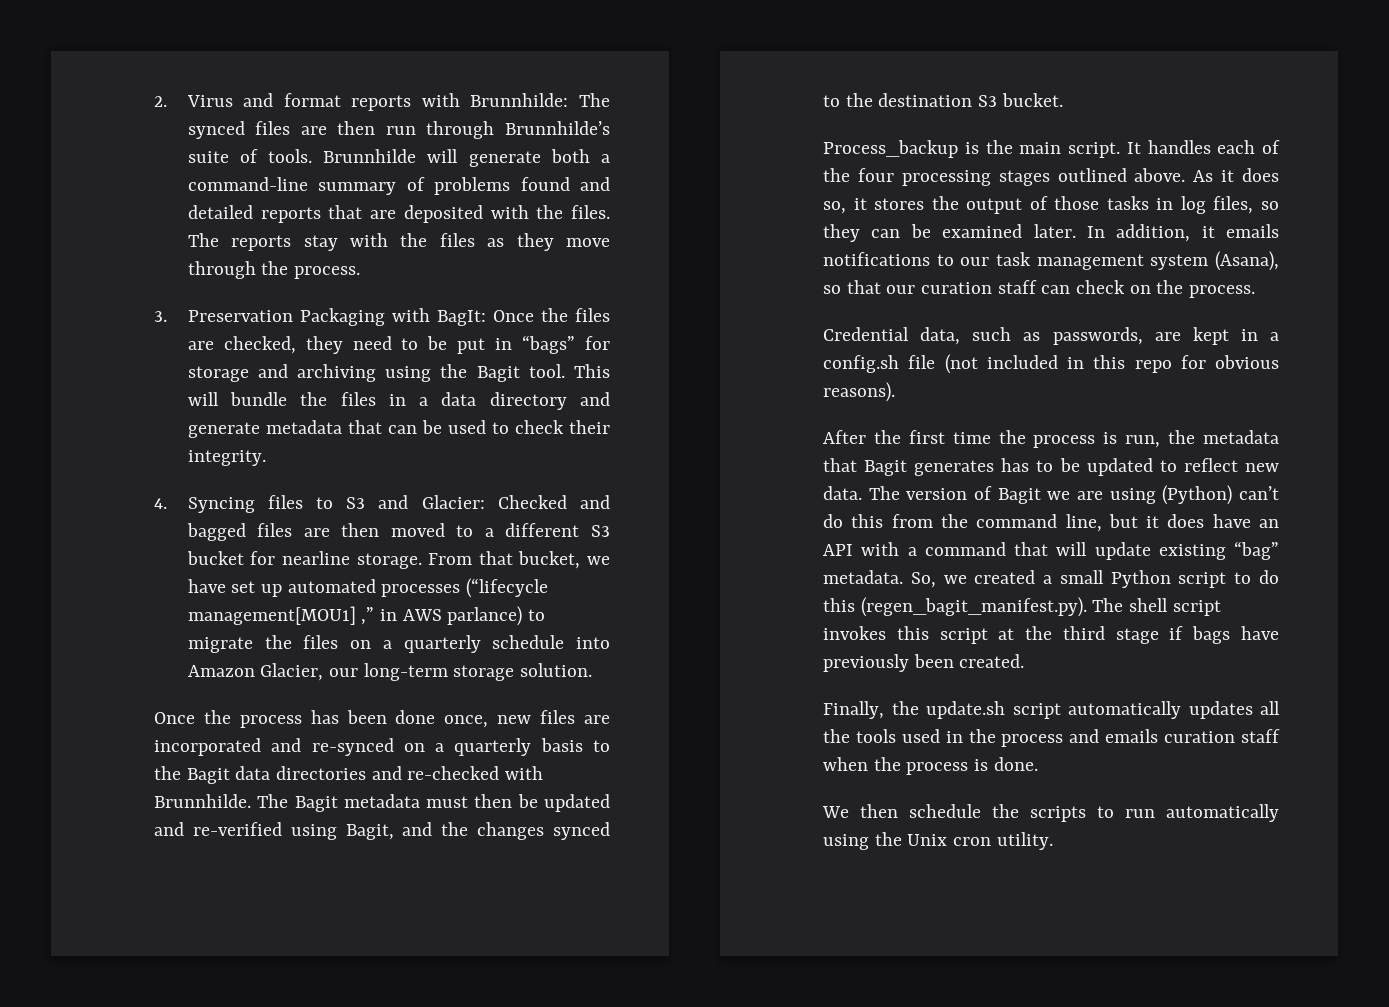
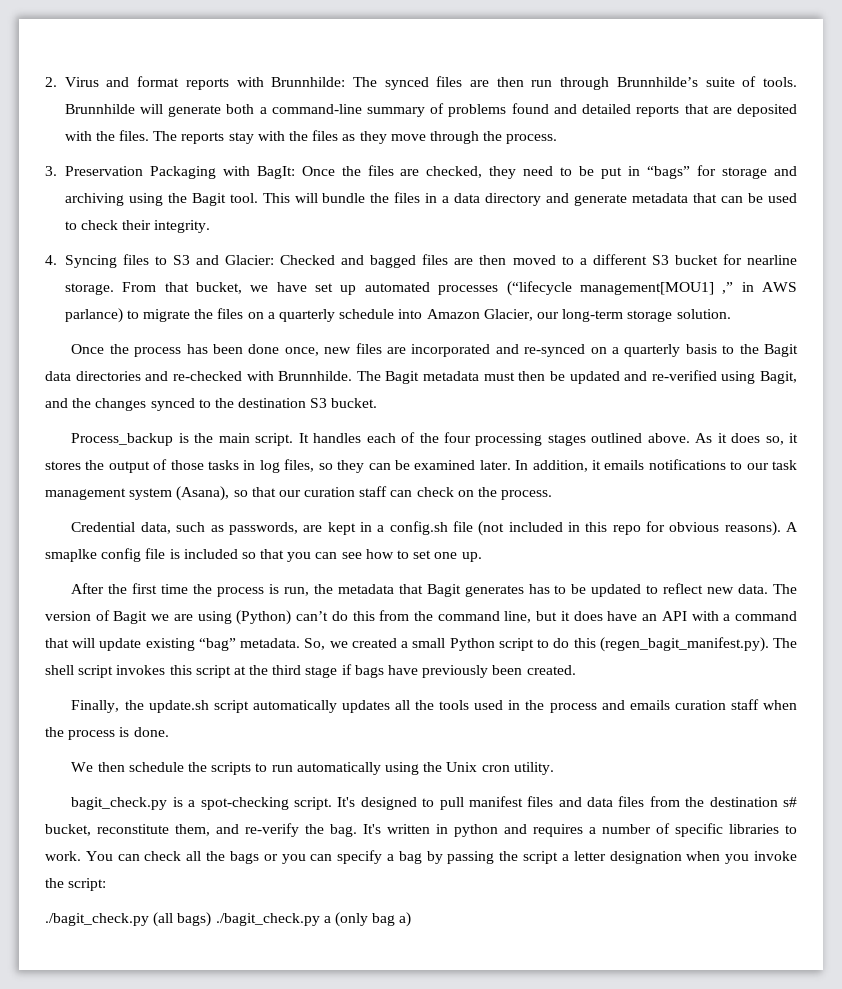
+ A smaplke config file is included so that you can see how to set one up.
+ bagit_check.py is a spot-checking script. It's designed to pull manifest files and data files from the destination s# bucket, reconstitute them, and re-verify the bag. It's written in python and requires a number of specific libraries to work. You can check all the bags or you can specify a bag by passing the script a letter designation when you invoke the script:
+ ./bagit_check.py (all bags) ./bagit_check.py a (only bag a)

